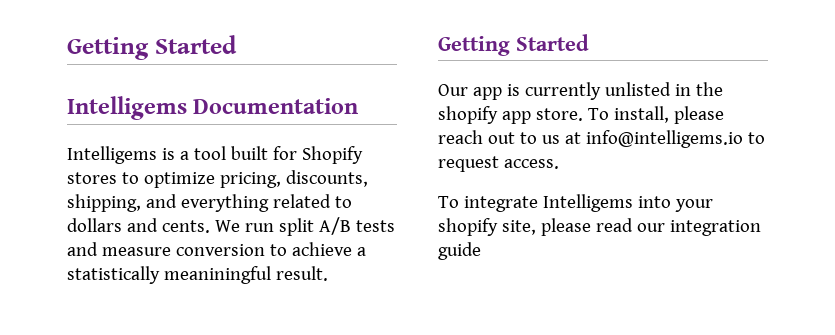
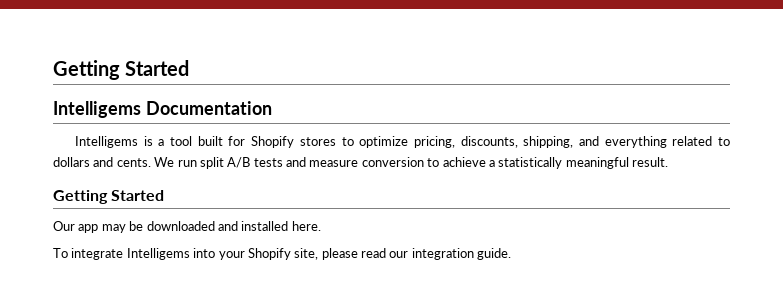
- We run split A/B tests and measure conversion to achieve a statistically meaniningful result.
+ We run split A/B tests and measure conversion to achieve a statistically meaningful result.
- Our app is currently unlisted in the shopify app store. To install, please reach out to us at info@intelligems.io to request access.
+ Our app may be downloaded and installed here.
- To integrate Intelligems into your shopify site, please read our integration guide
+ To integrate Intelligems into your Shopify site, please read our integration guide.

